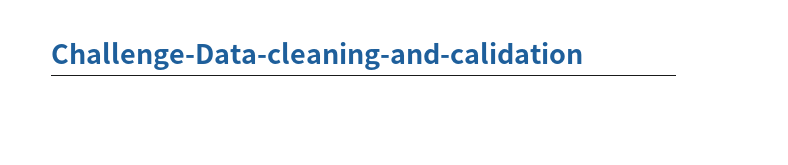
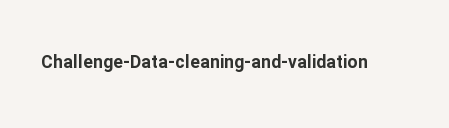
- Challenge-Data-cleaning-and-calidation
+ Challenge-Data-cleaning-and-validation

